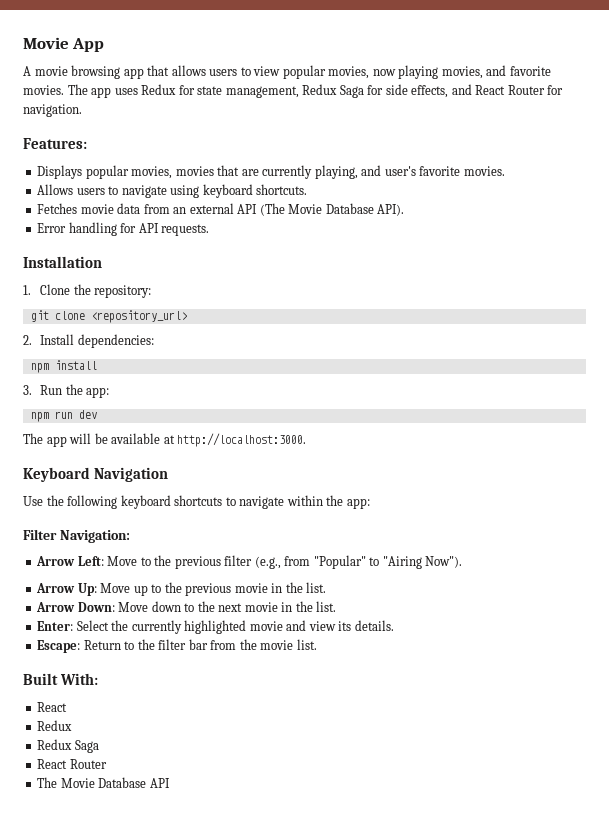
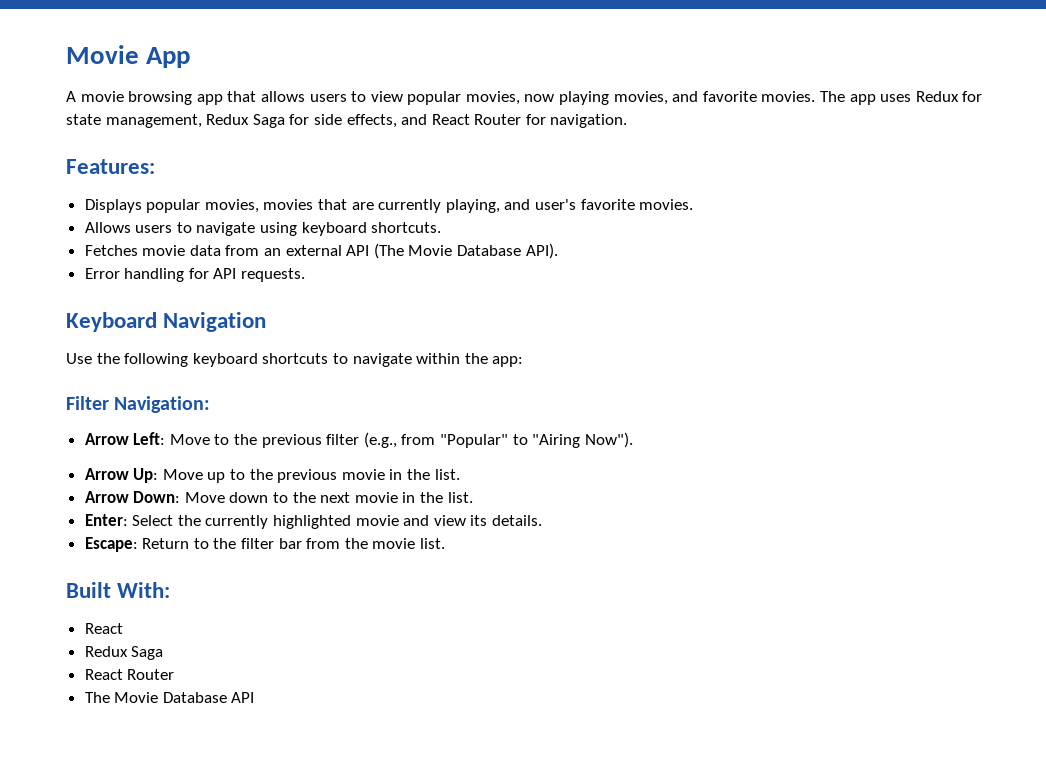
- Installation
- 1. Clone the repository:
- git clone <repository_url>
- 2. Install dependencies:
- npm install
- 3. Run the app:
- npm run dev
- The app will be available at http://localhost:3000.
  Built With:
  React
- Redux

